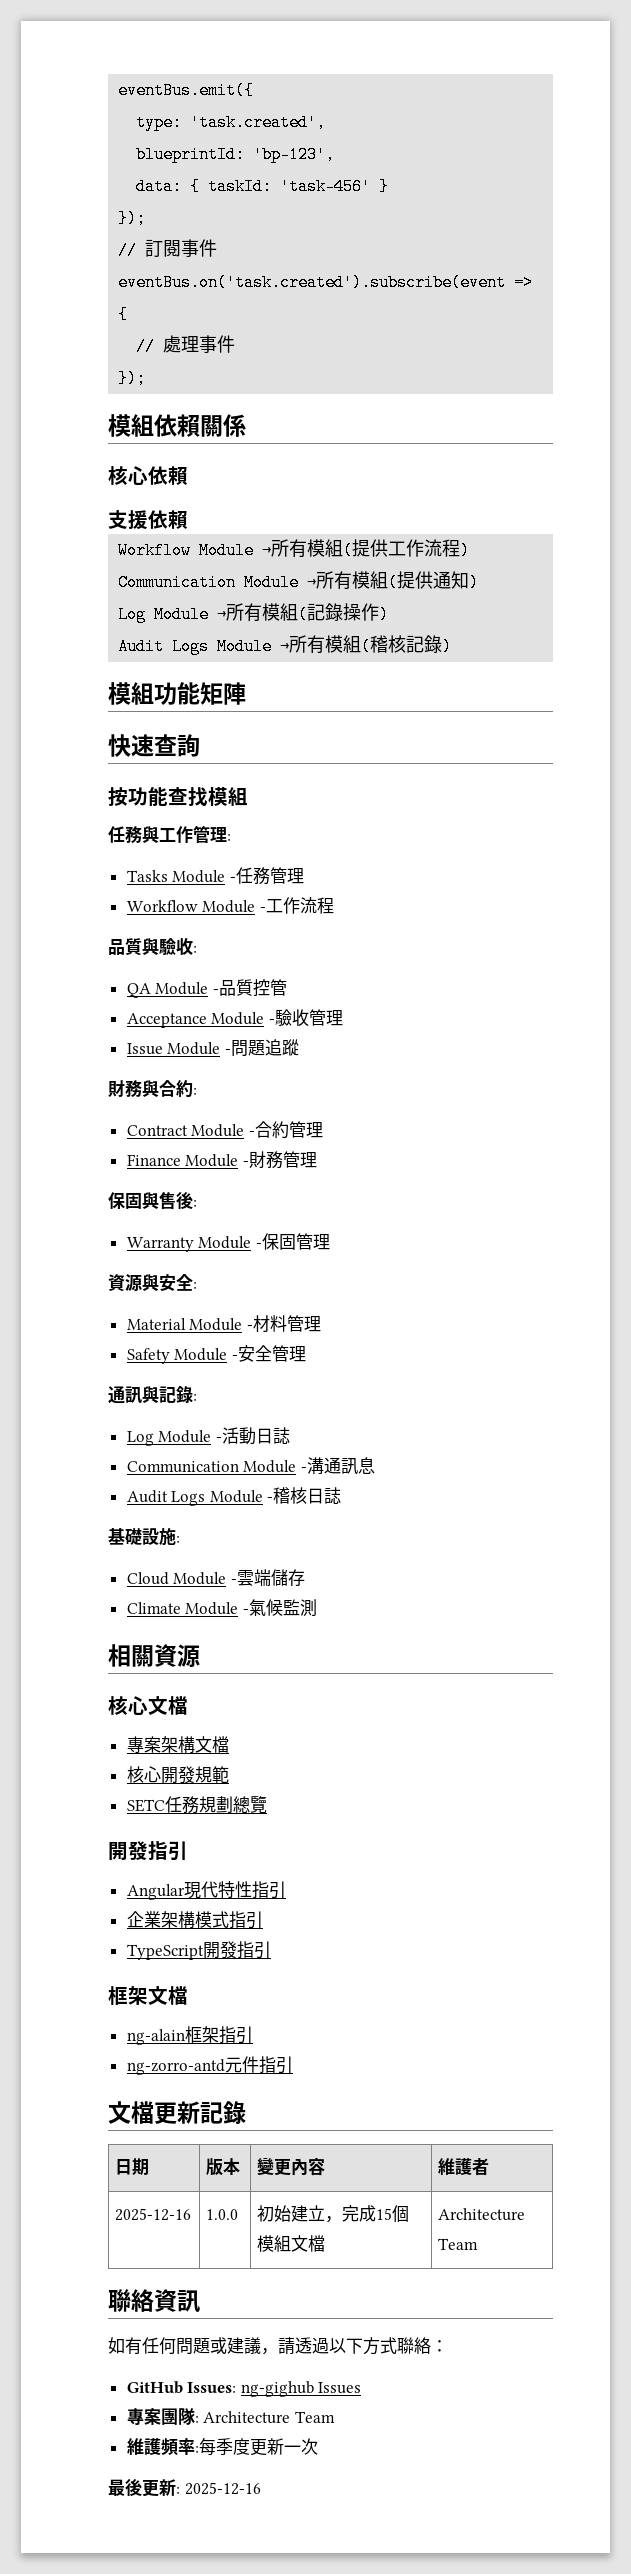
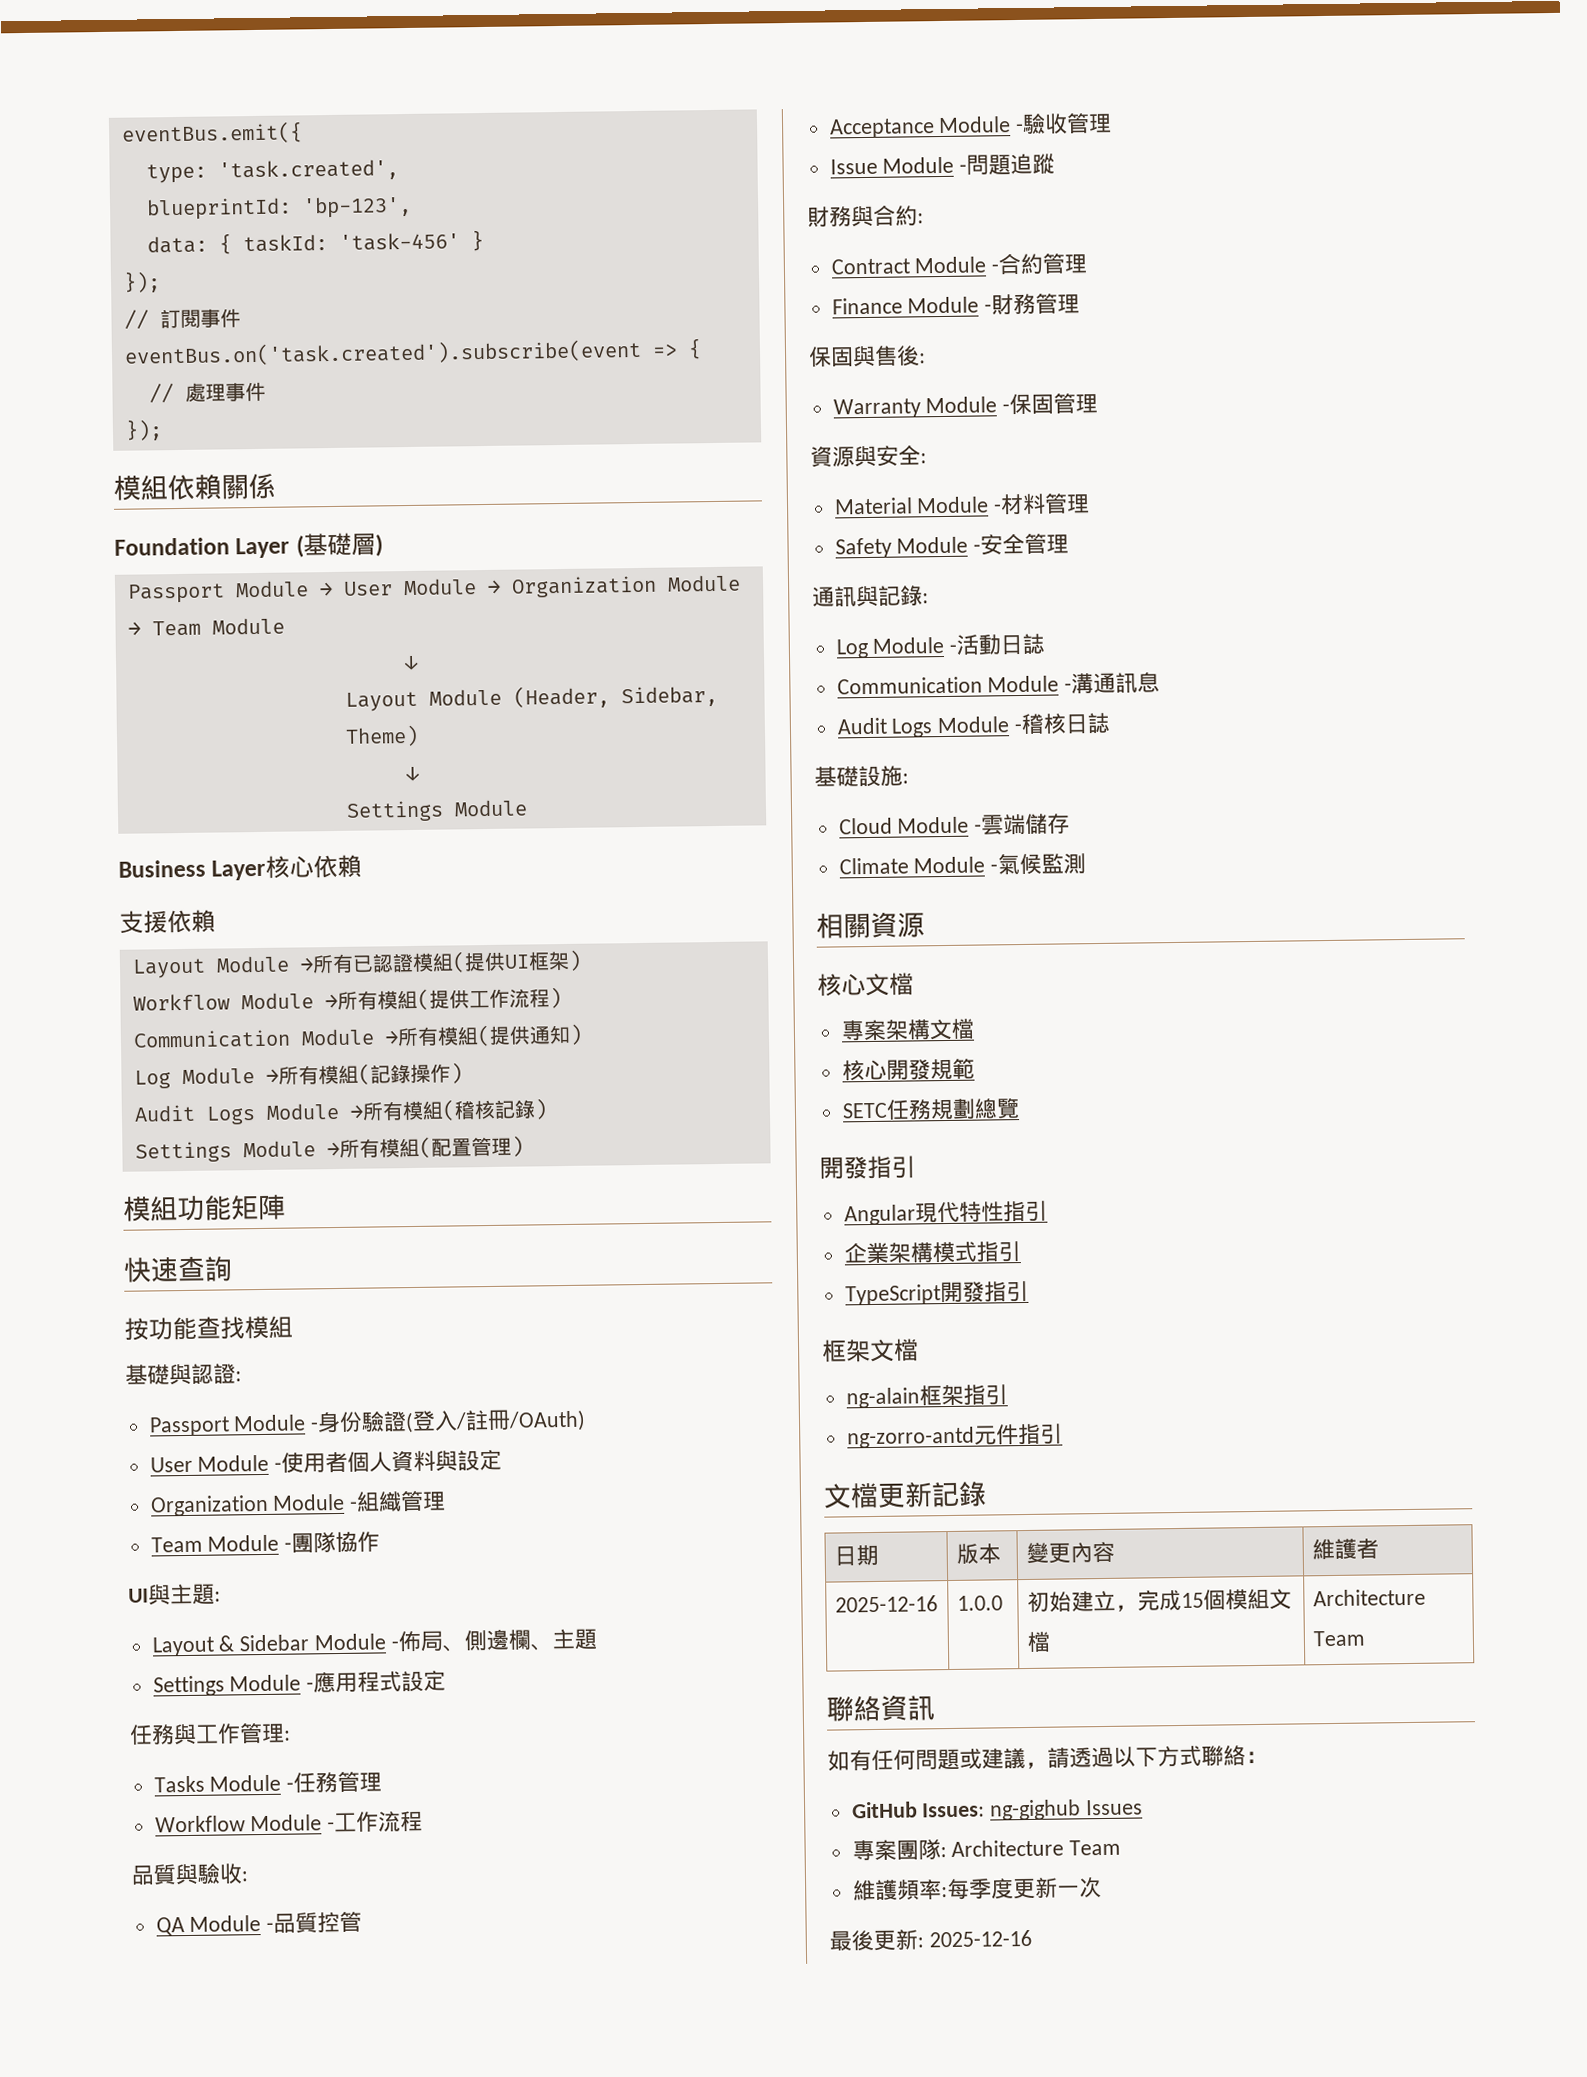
- 核心依賴
+ Foundation Layer (基礎層)
+ Passport Module → User Module → Organization Module → Team Module
+ ↓
+ Layout Module (Header, Sidebar, Theme)
+ ↓
+ Settings Module
+ Business Layer核心依賴
  支援依賴
+ Layout Module →所有已認證模組(提供UI框架)
+ Settings Module →所有模組(配置管理)
+ 基礎與認證:
+ Passport Module -身份驗證(登入/註冊/OAuth)
+ User Module -使用者個人資料與設定
+ Organization Module -組織管理
+ Team Module -團隊協作
+ UI與主題:
+ Layout & Sidebar Module -佈局、側邊欄、主題
+ Settings Module -應用程式設定

